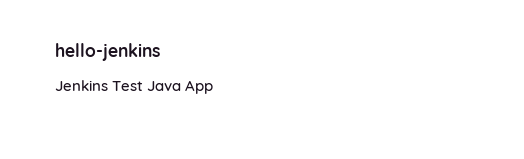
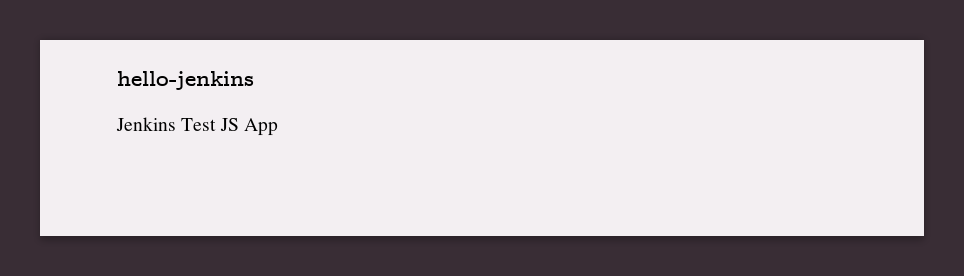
- Jenkins Test Java App
+ Jenkins Test JS App

